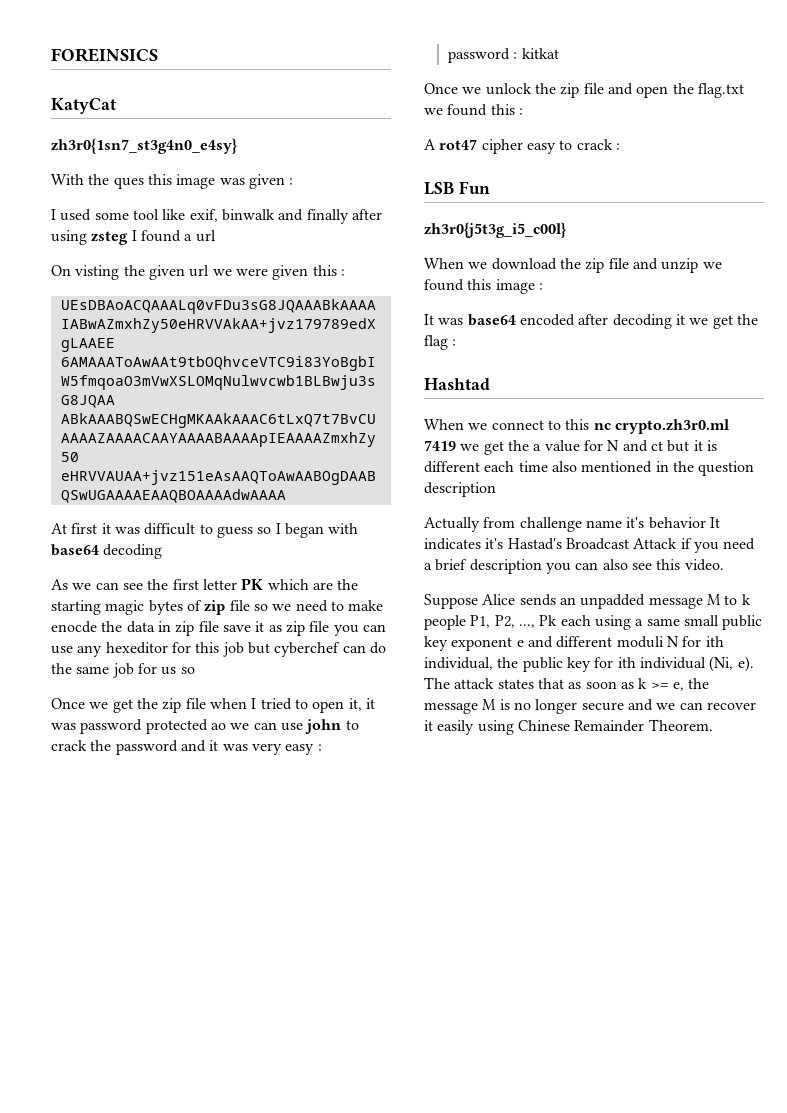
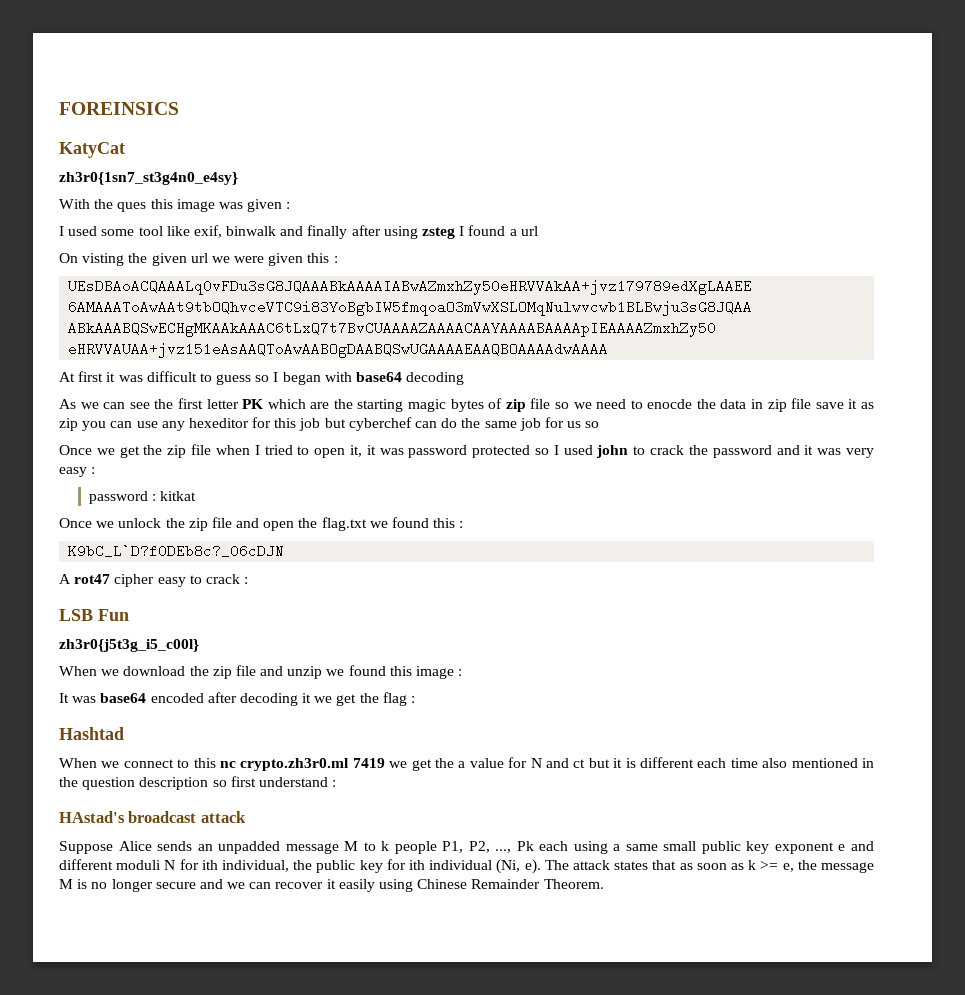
- As we can see the first letter PK which are the starting magic bytes of zip file so we need to make enocde the data in zip file save it as zip file you can use any hexeditor for this job but cyberchef can do the same job for us so
+ As we can see the first letter PK which are the starting magic bytes of zip file so we need to enocde the data in zip file save it as zip you can use any hexeditor for this job but cyberchef can do the same job for us so
- Once we get the zip file when I tried to open it, it was password protected ao we can use john to crack the password and it was very easy :
+ Once we get the zip file when I tried to open it, it was password protected so I used john to crack the password and it was very easy :
+ K9bC_L`D?f0DEb8c?_06cDJN
- When we connect to this nc crypto.zh3r0.ml 7419 we get the a value for N and ct but it is different each time also mentioned in the question description
- Actually from challenge name it's behavior It indicates it's Hastad's Broadcast Attack if you need a brief description you can also see this video.
+ When we connect to this nc crypto.zh3r0.ml 7419 we get the a value for N and ct but it is different each time also mentioned in the question description so first understand :
+ HAstad's broadcast attack

